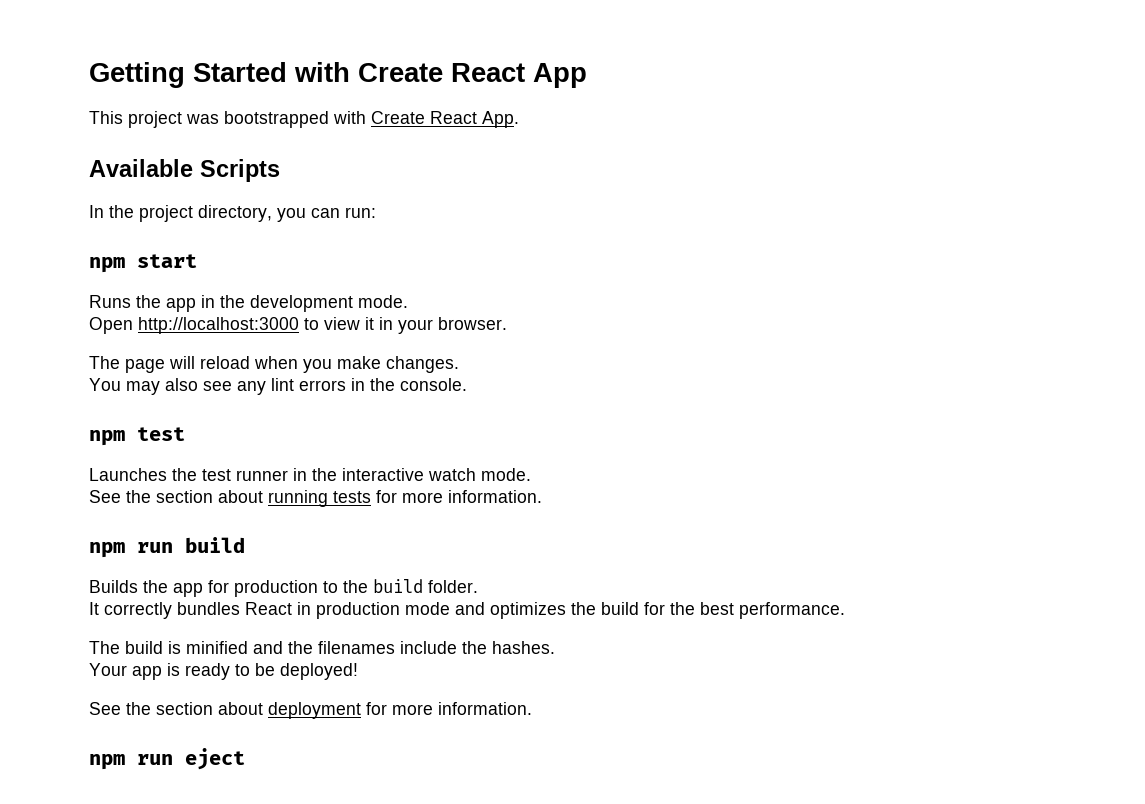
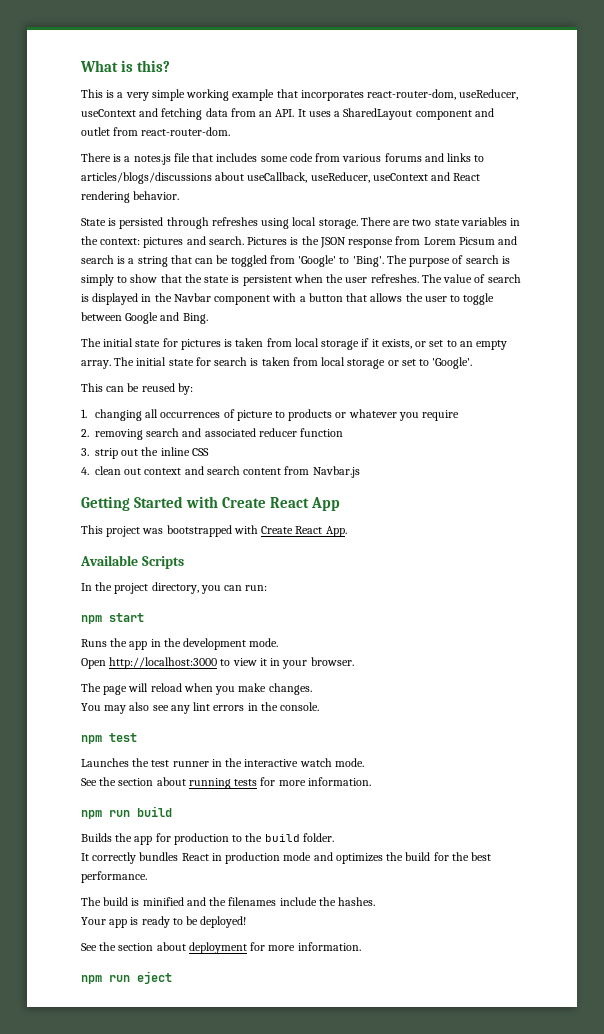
+ What is this?
+ This is a very simple working example that incorporates react-router-dom, useReducer, useContext and fetching data from an API. It uses a SharedLayout component and outlet from react-router-dom.
+ There is a notes.js file that includes some code from various forums and links to articles/blogs/discussions about useCallback, useReducer, useContext and React rendering behavior.
+ State is persisted through refreshes using local storage. There are two state variables in the context: pictures and search. Pictures is the JSON response from Lorem Picsum and search is a string that can be toggled from 'Google' to 'Bing'. The purpose of search is simply to show that the state is persistent when the user refreshes. The value of search is displayed in the Navbar component with a button that allows the user to toggle between Google and Bing.
+ The initial state for pictures is taken from local storage if it exists, or set to an empty array. The initial state for search is taken from local storage or set to 'Google'.
+ This can be reused by:
+ 1. changing all occurrences of picture to products or whatever you require
+ 2. removing search and associated reducer function
+ 3. strip out the inline CSS
+ 4. clean out context and search content from Navbar.js

